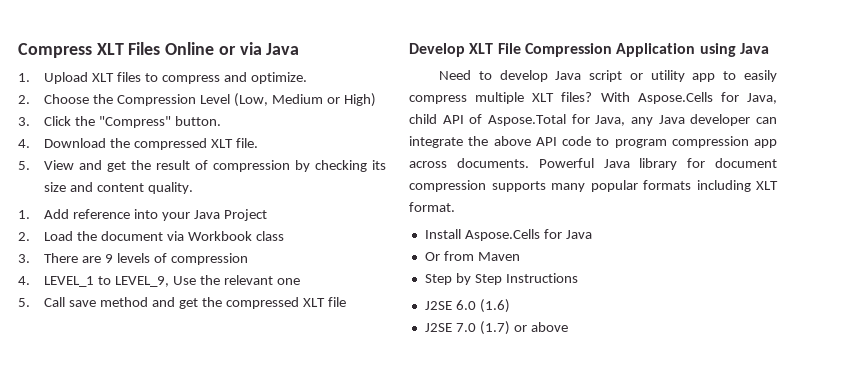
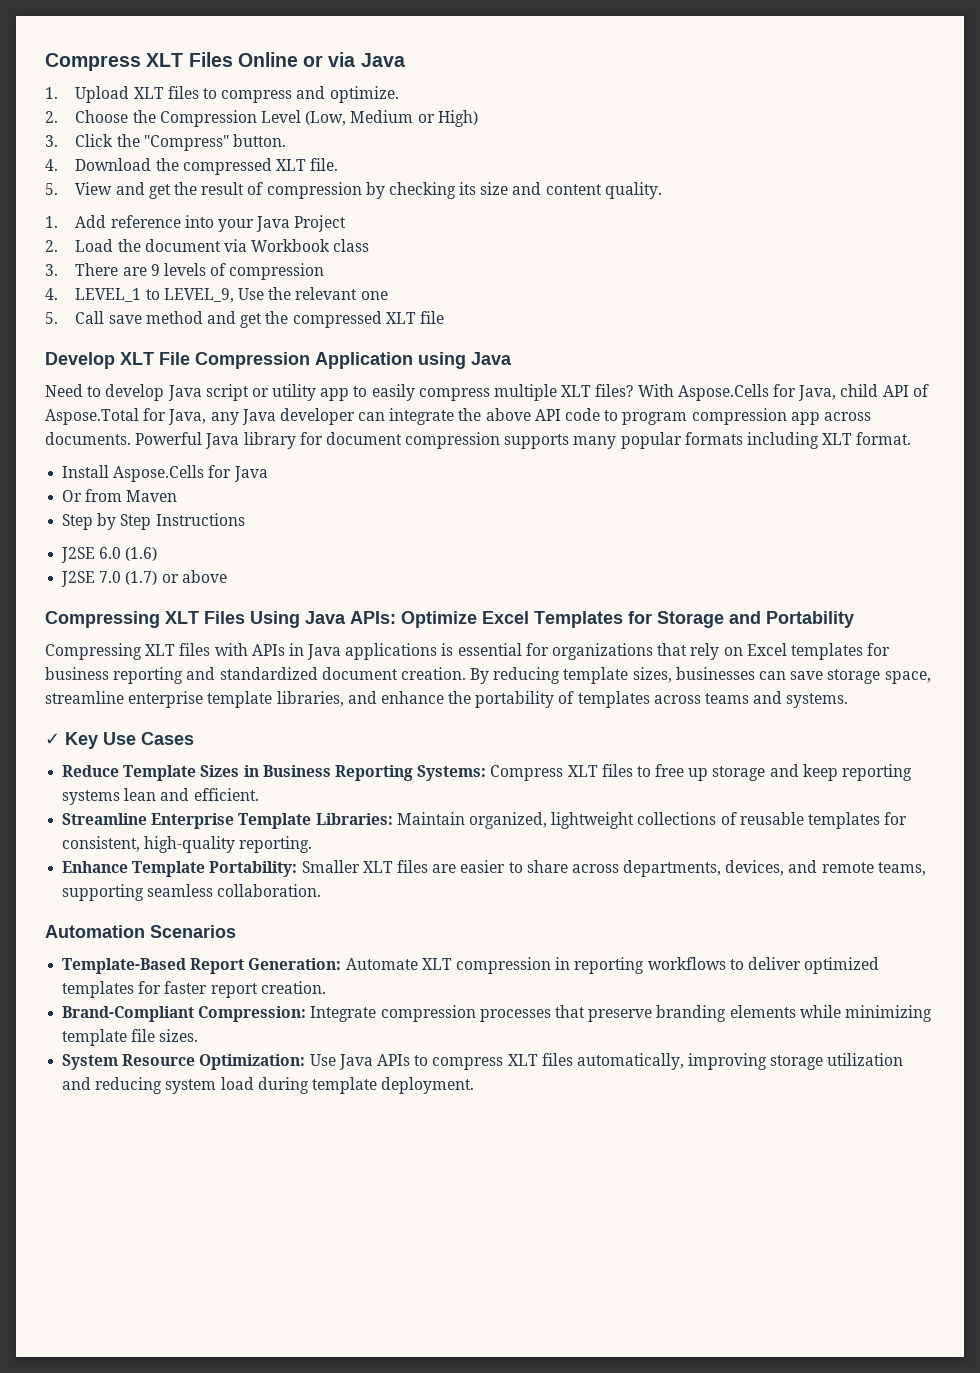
+ Compressing XLT Files Using Java APIs: Optimize Excel Templates for Storage and Portability
+ Compressing XLT files with APIs in Java applications is essential for organizations that rely on Excel templates for business reporting and standardized document creation. By reducing template sizes, businesses can save storage space, streamline enterprise template libraries, and enhance the portability of templates across teams and systems.
+ ✓ Key Use Cases
+ Reduce Template Sizes in Business Reporting Systems: Compress XLT files to free up storage and keep reporting systems lean and efficient.
+ Streamline Enterprise Template Libraries: Maintain organized, lightweight collections of reusable templates for consistent, high-quality reporting.
+ Enhance Template Portability: Smaller XLT files are easier to share across departments, devices, and remote teams, supporting seamless collaboration.
+ Automation Scenarios
+ Template-Based Report Generation: Automate XLT compression in reporting workflows to deliver optimized templates for faster report creation.
+ Brand-Compliant Compression: Integrate compression processes that preserve branding elements while minimizing template file sizes.
+ System Resource Optimization: Use Java APIs to compress XLT files automatically, improving storage utilization and reducing system load during template deployment.

